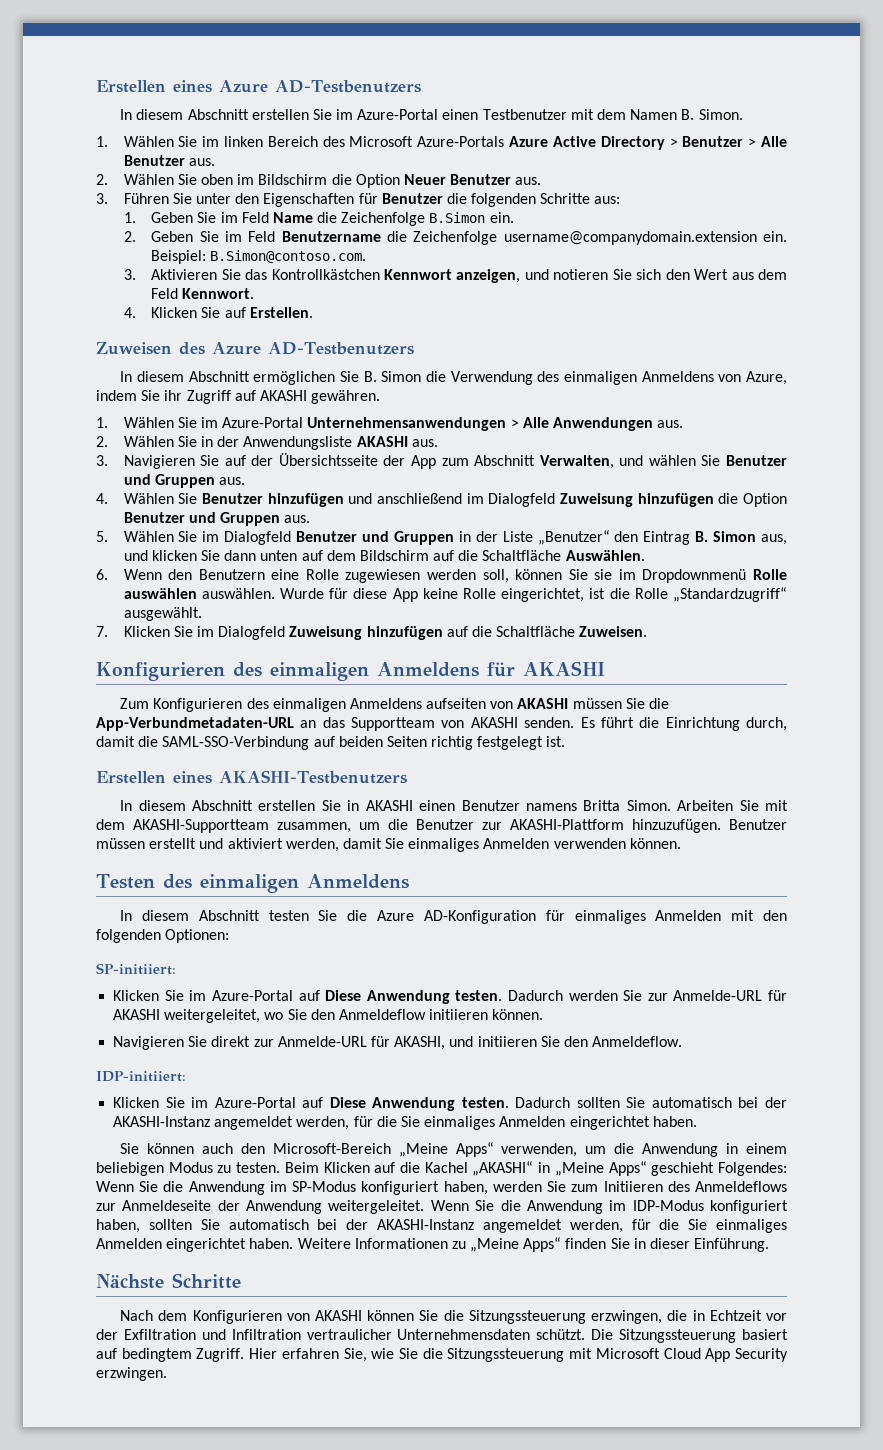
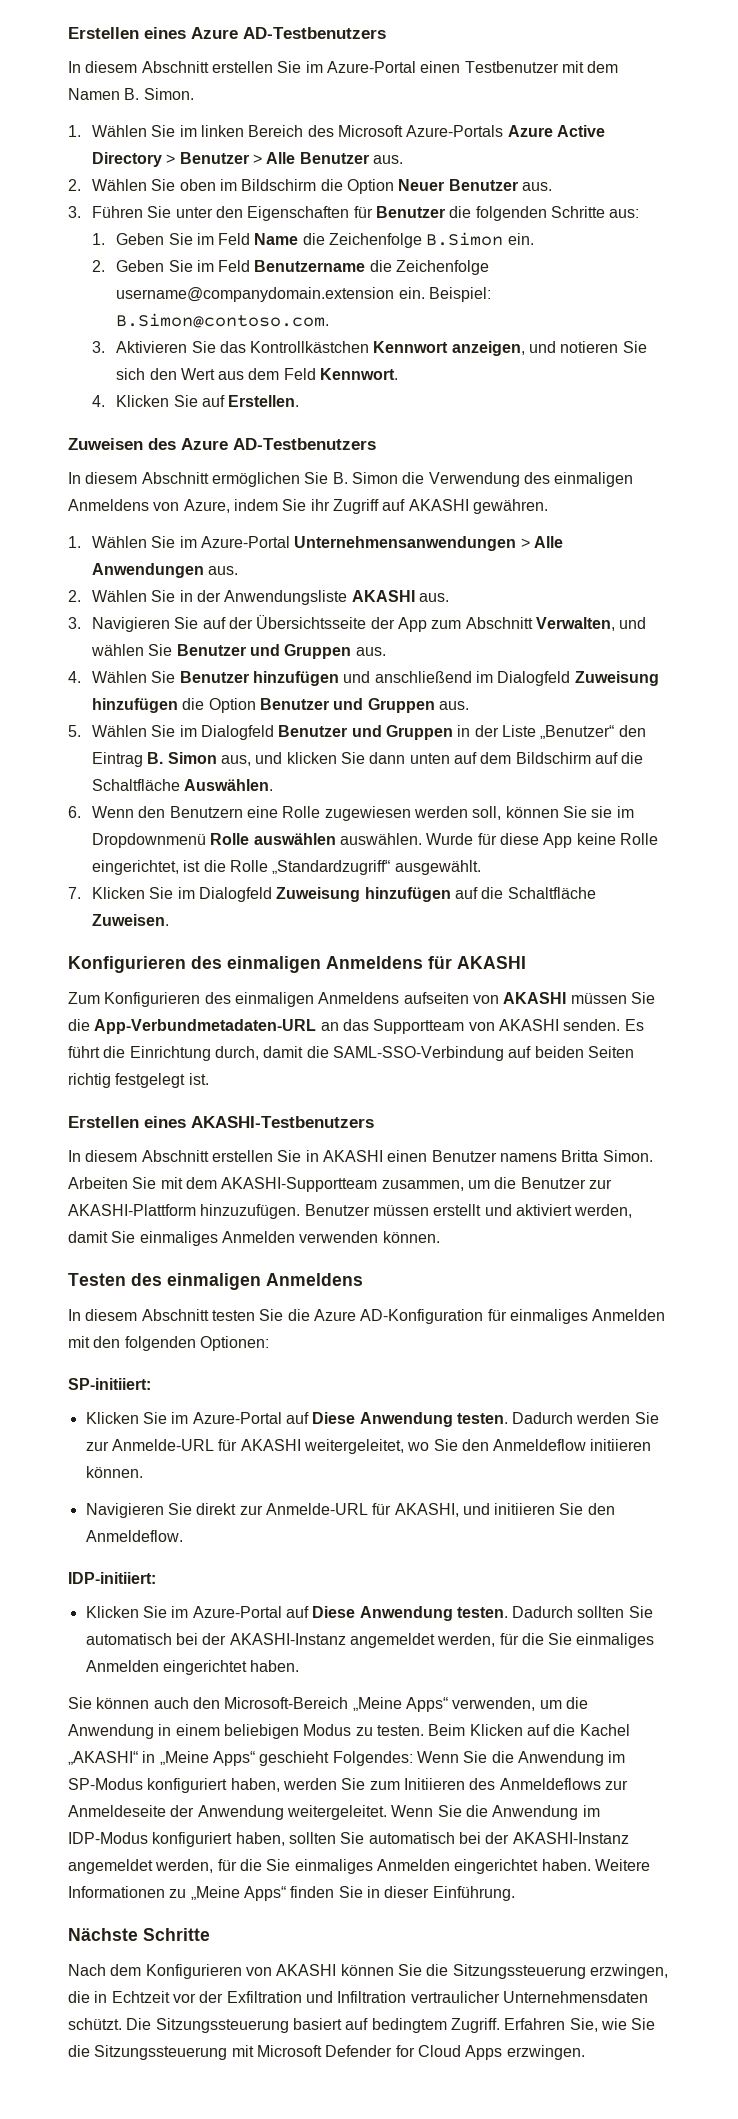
- Hier erfahren Sie, wie Sie die Sitzungssteuerung mit Microsoft Cloud App Security erzwingen.
+ Erfahren Sie, wie Sie die Sitzungssteuerung mit Microsoft Defender for Cloud Apps erzwingen.

